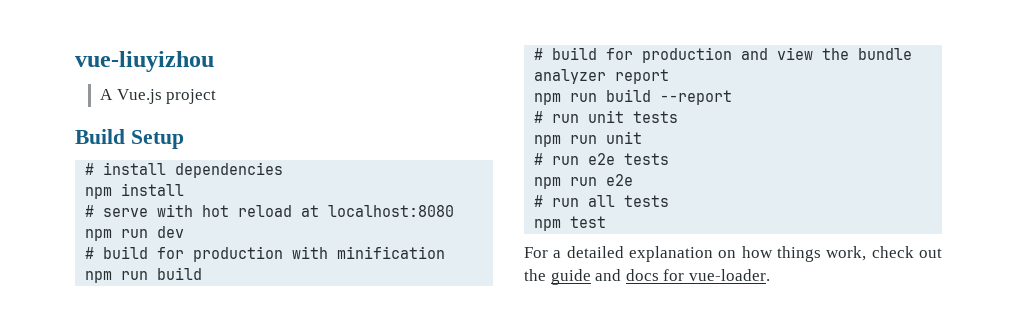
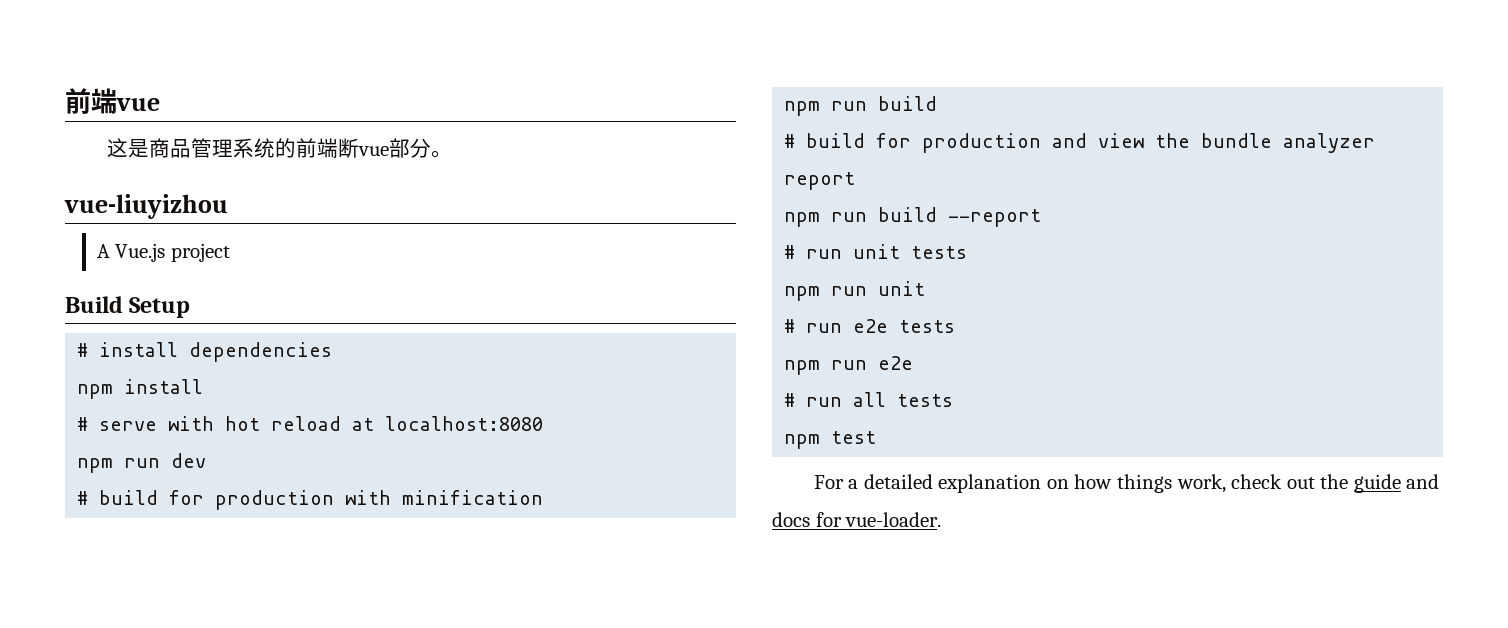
+ 前端vue
+ 这是商品管理系统的前端断vue部分。

